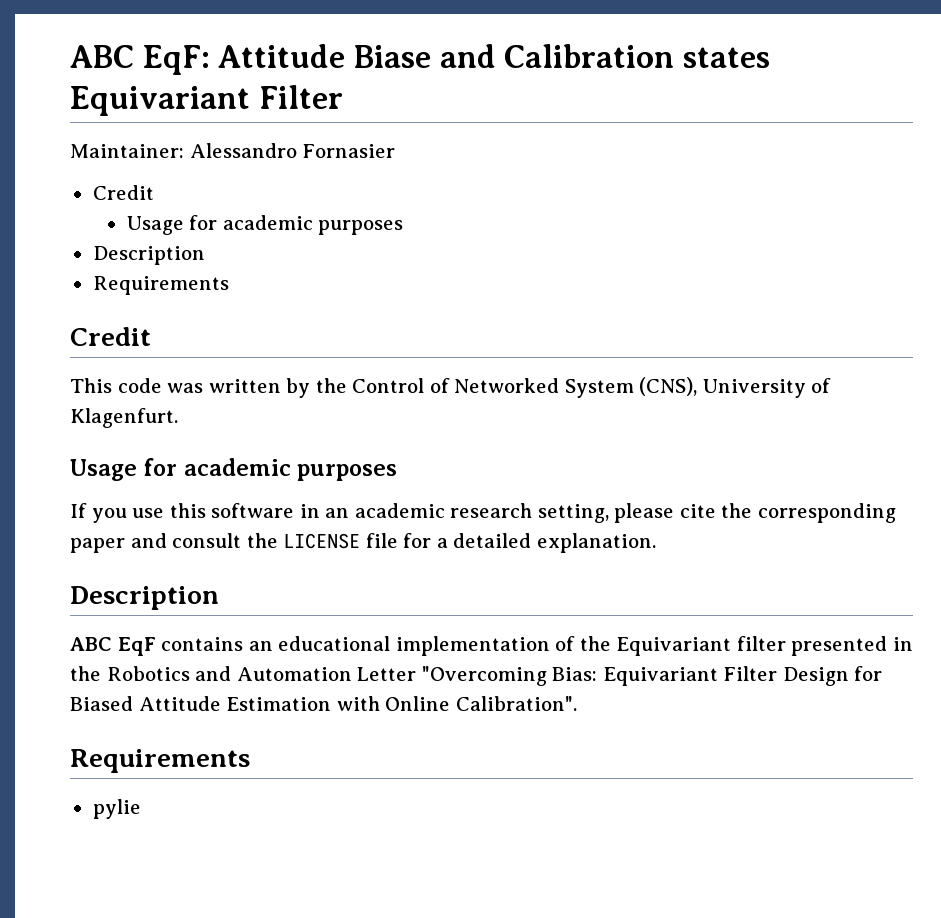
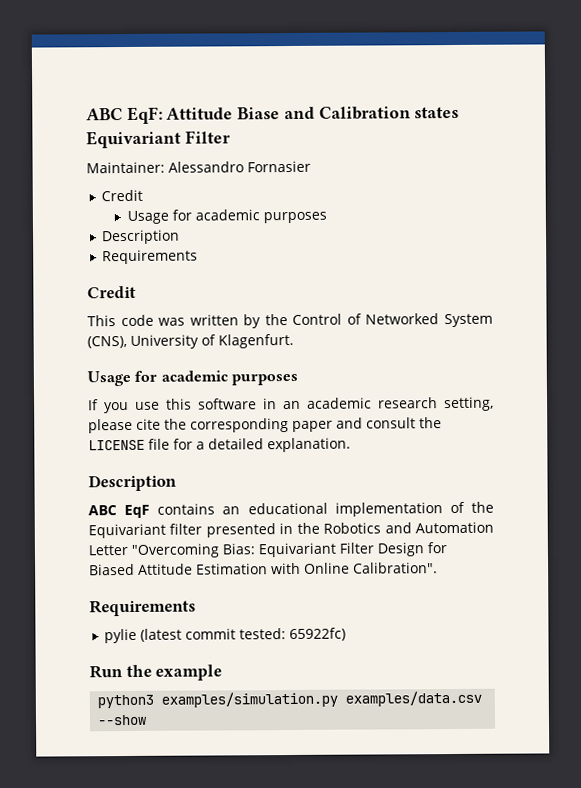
- pylie
+ pylie (latest commit tested: 65922fc)
+ Run the example
+ python3 examples/simulation.py examples/data.csv --show

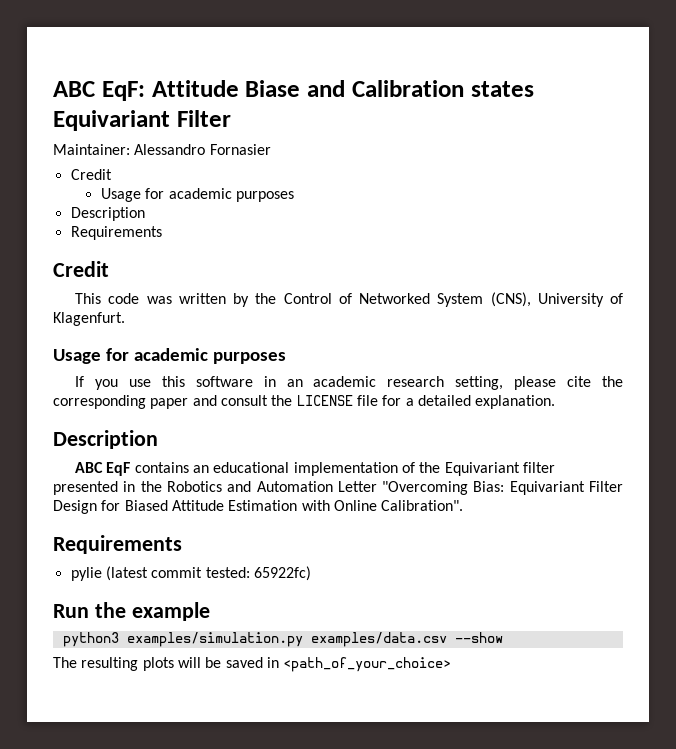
+ The resulting plots will be saved in <path_of_your_choice>

